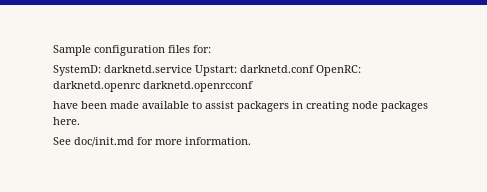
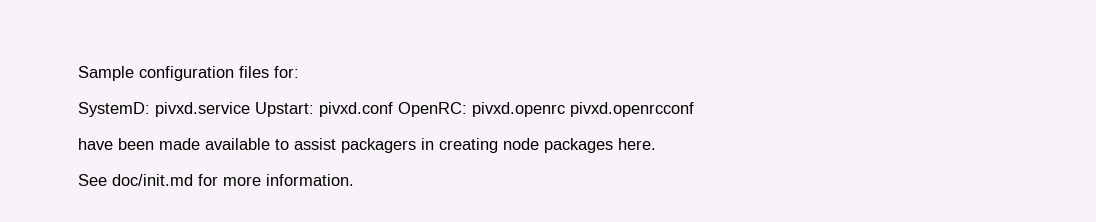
- SystemD: darknetd.service Upstart: darknetd.conf OpenRC: darknetd.openrc darknetd.openrcconf
+ SystemD: pivxd.service Upstart: pivxd.conf OpenRC: pivxd.openrc pivxd.openrcconf

